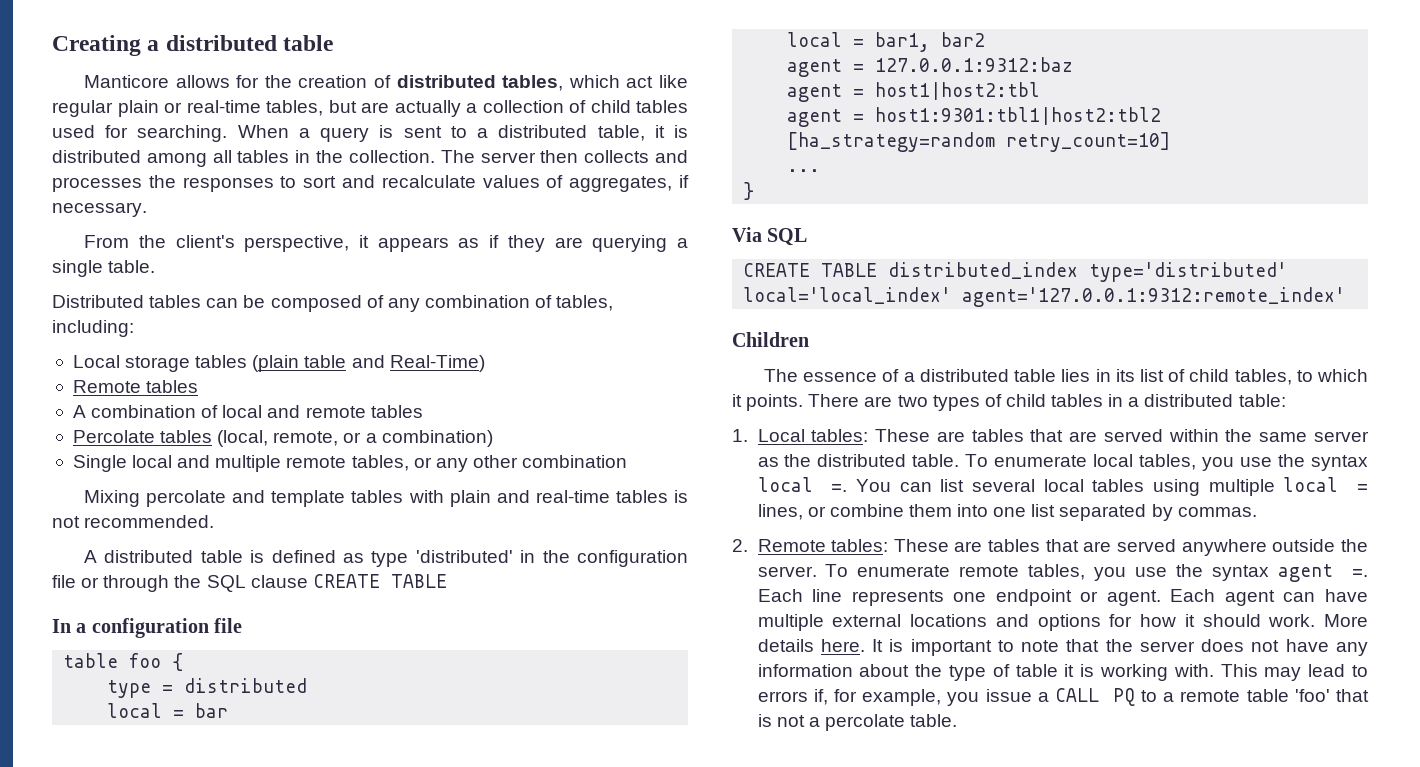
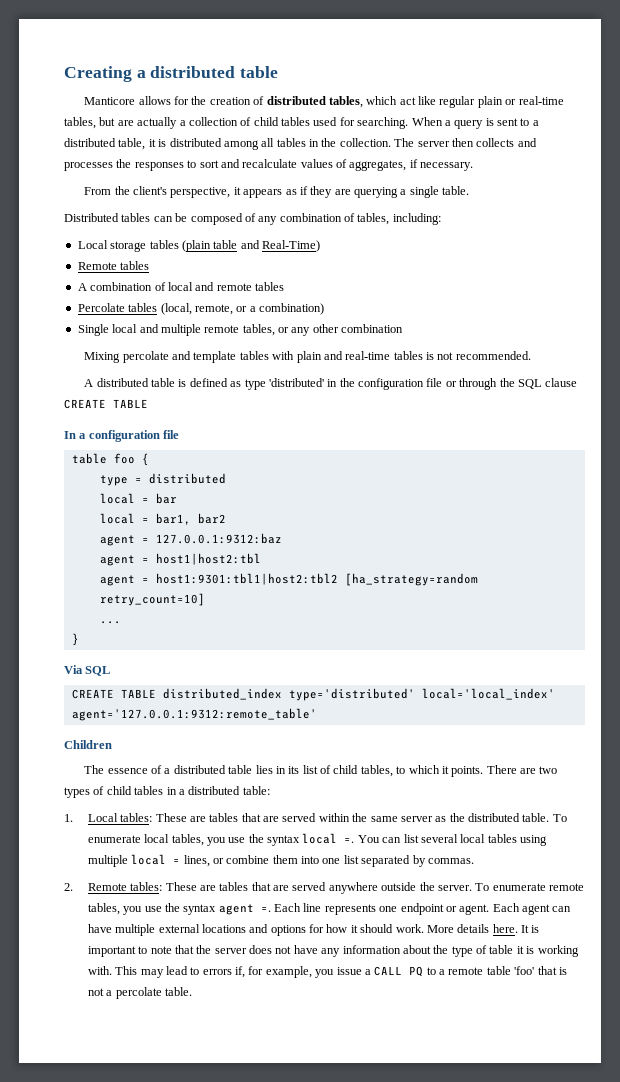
- CREATE TABLE distributed_index type='distributed' local='local_index' agent='127.0.0.1:9312:remote_index'
+ CREATE TABLE distributed_index type='distributed' local='local_index' agent='127.0.0.1:9312:remote_table'

